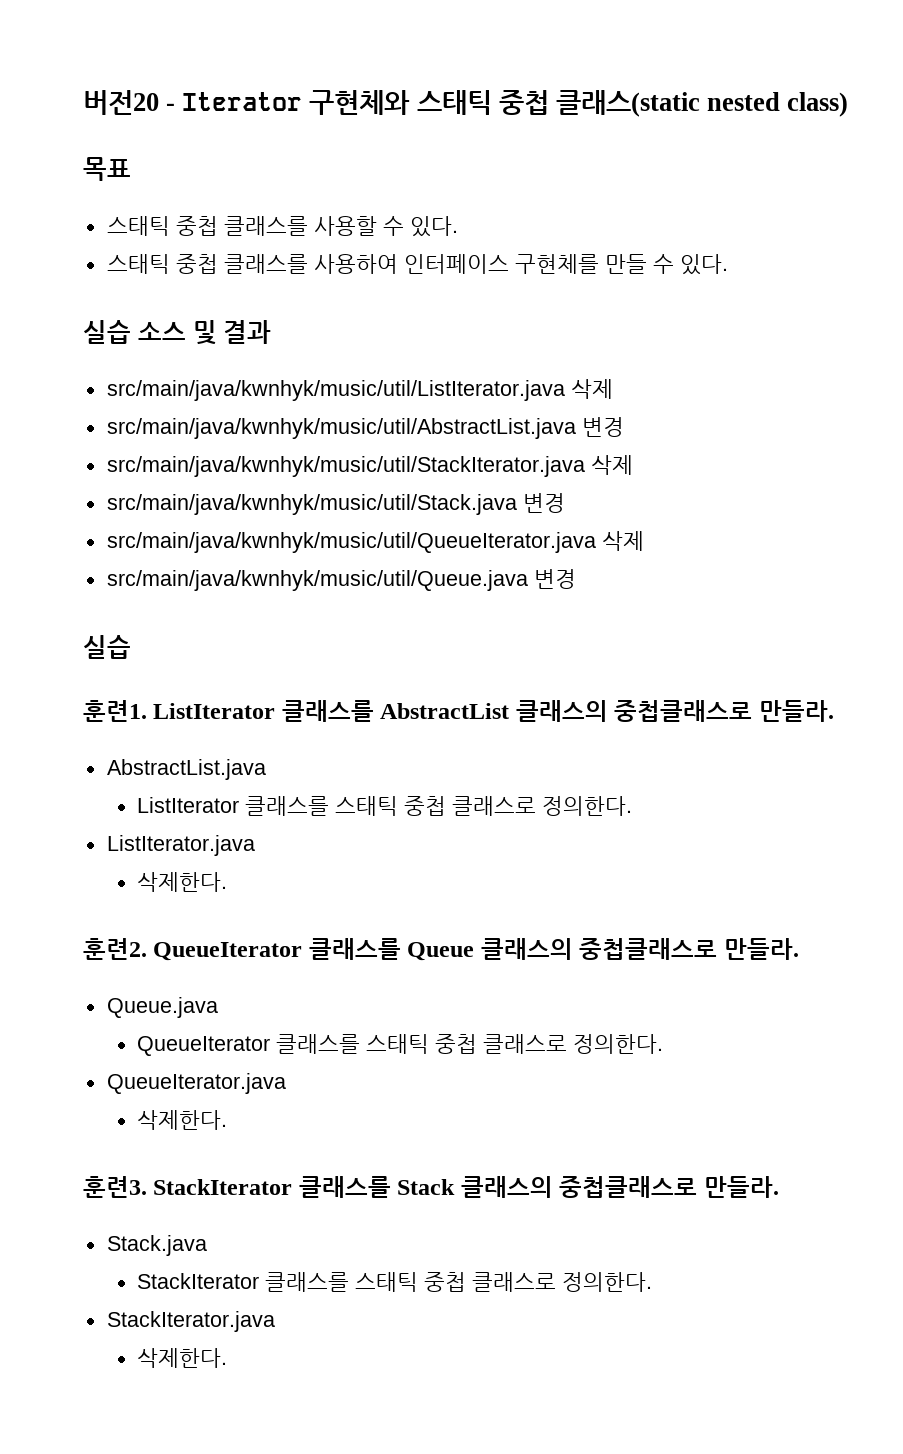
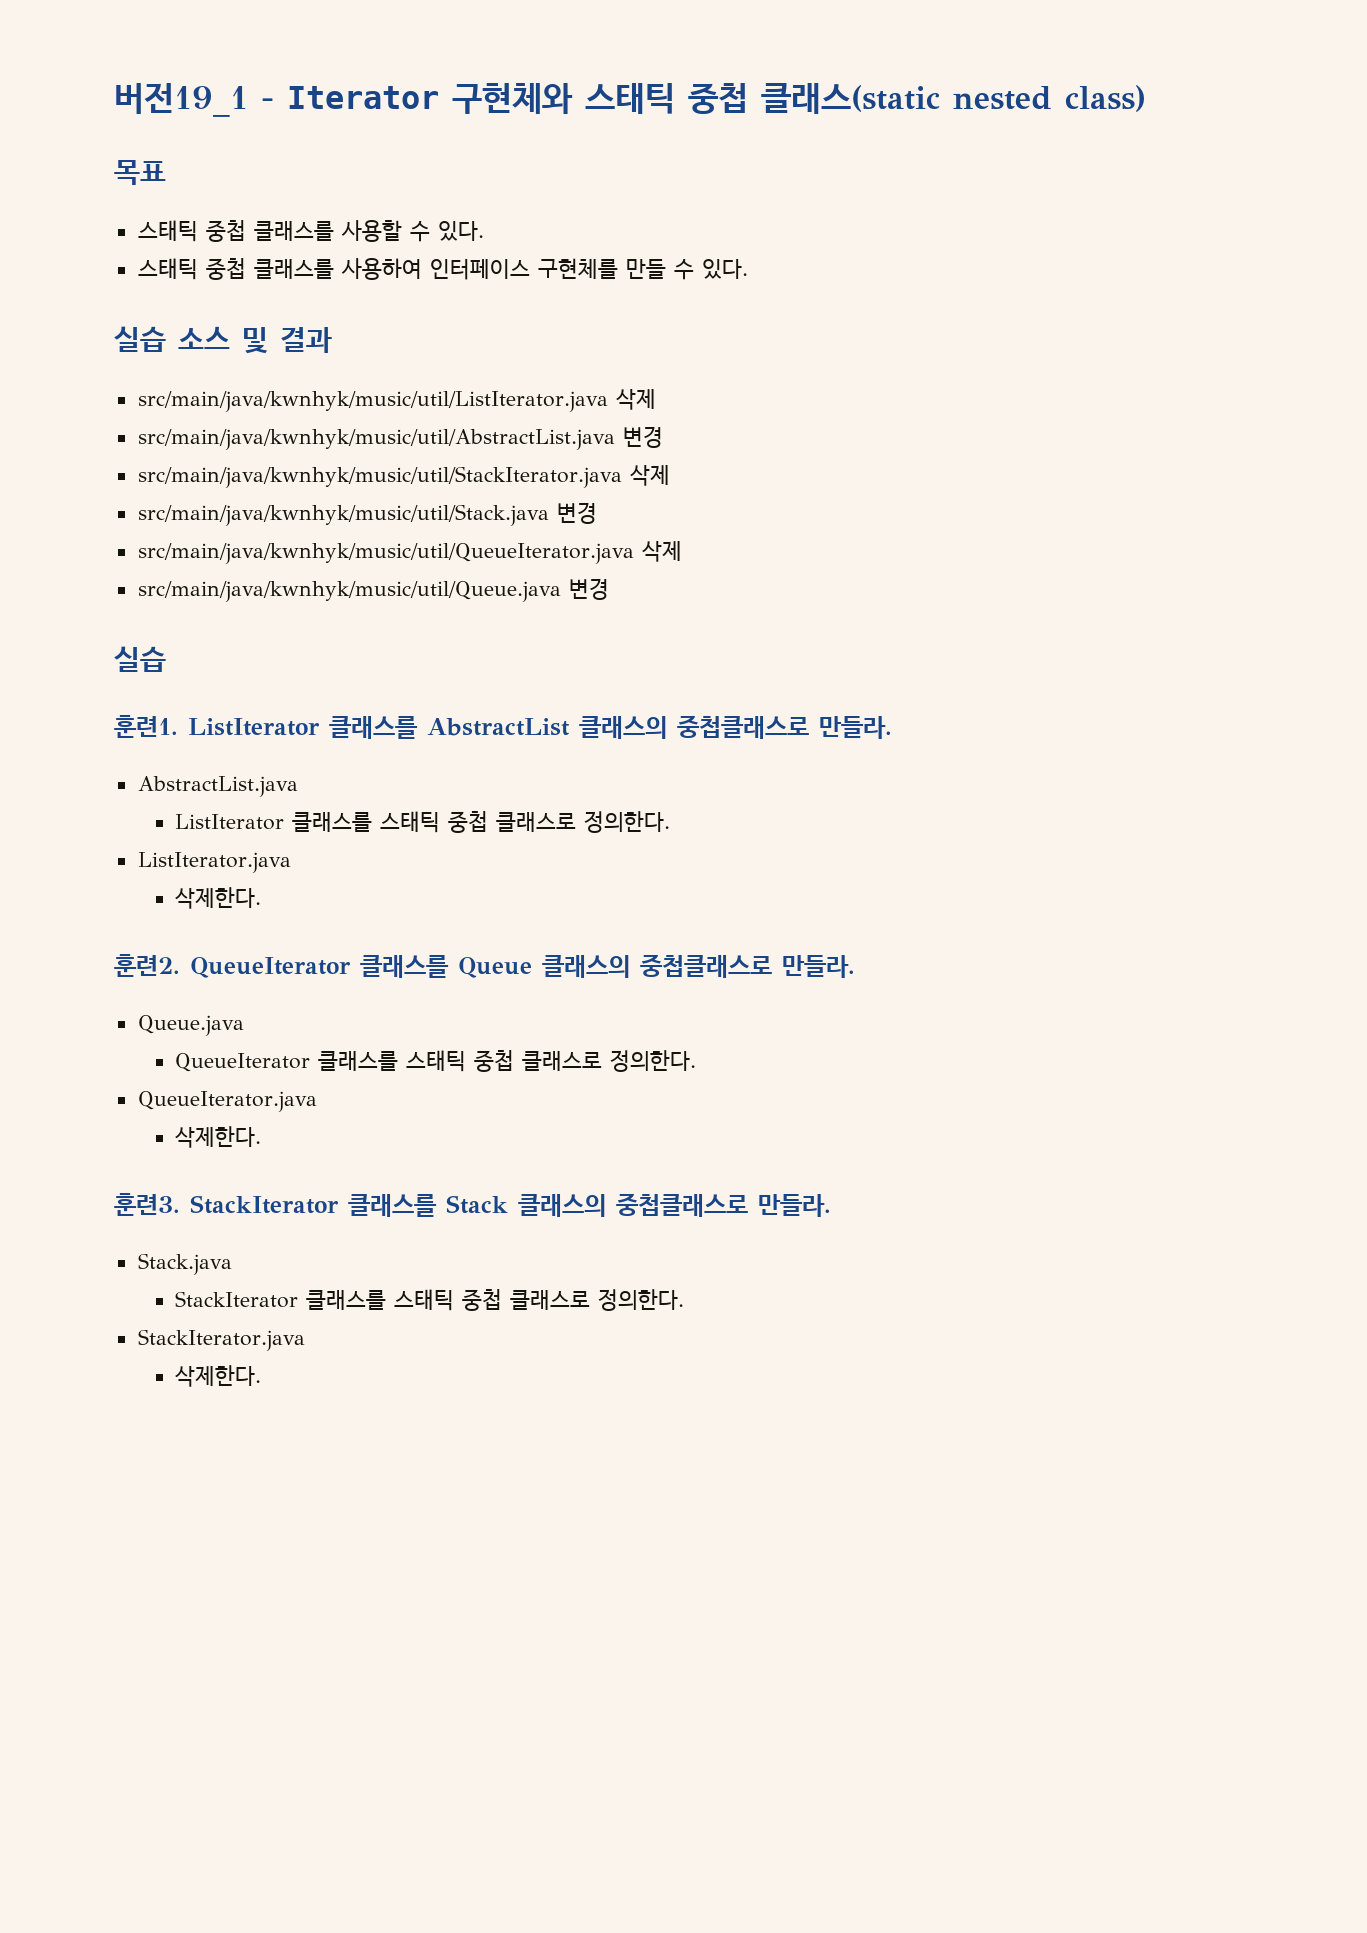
- 버전20 - Iterator 구현체와 스태틱 중첩 클래스(static nested class)
+ 버전19_1 - Iterator 구현체와 스태틱 중첩 클래스(static nested class)

